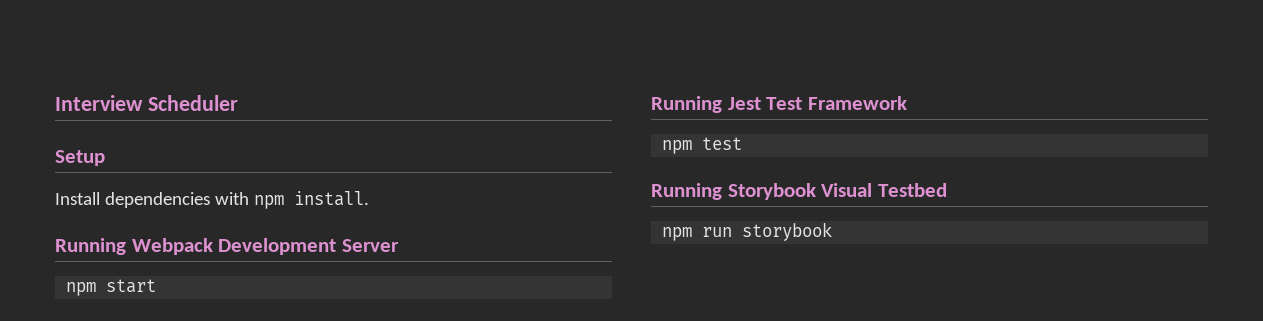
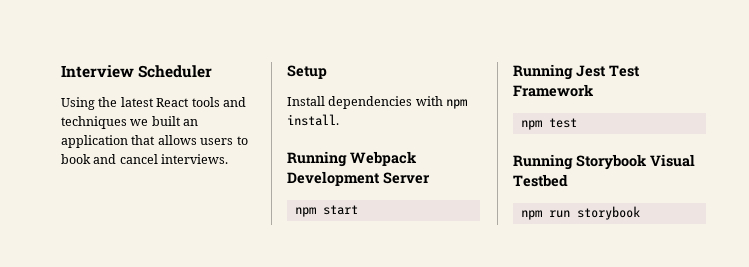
+ Using the latest React tools and techniques we built an application that allows users to book and cancel interviews.

